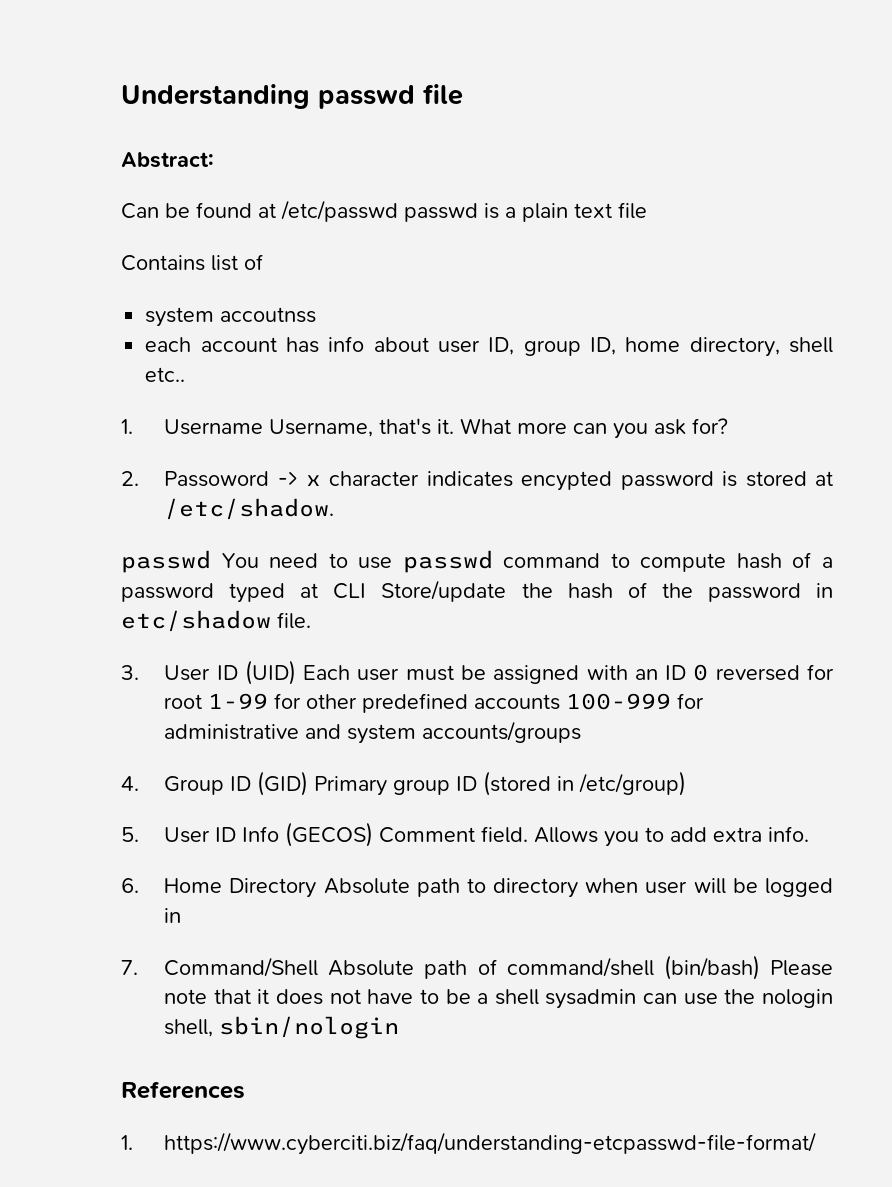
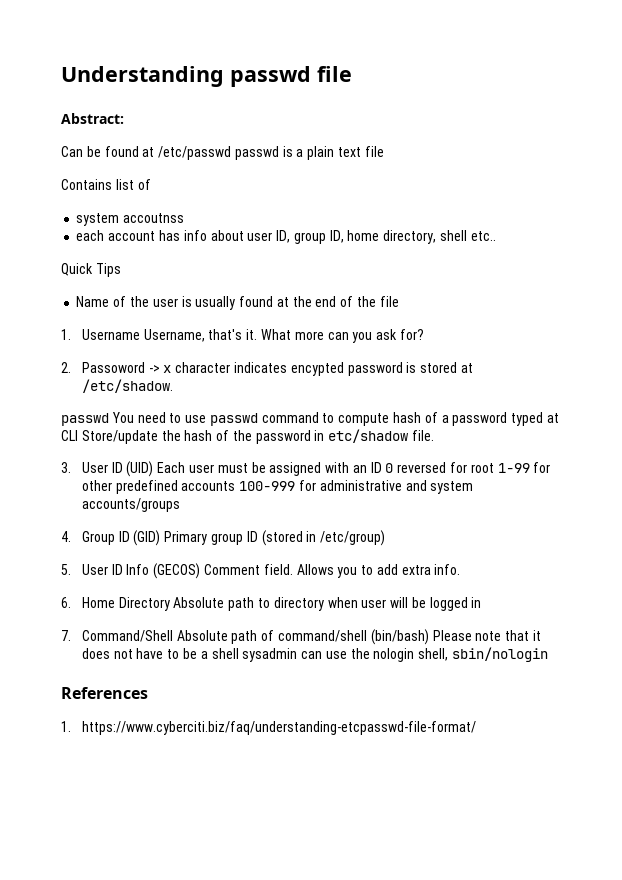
+ Quick Tips
+ Name of the user is usually found at the end of the file

